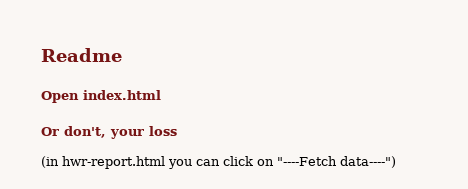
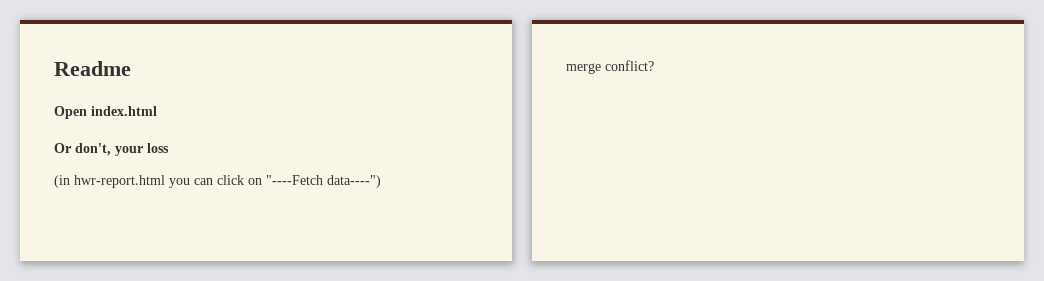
+ merge conflict?

